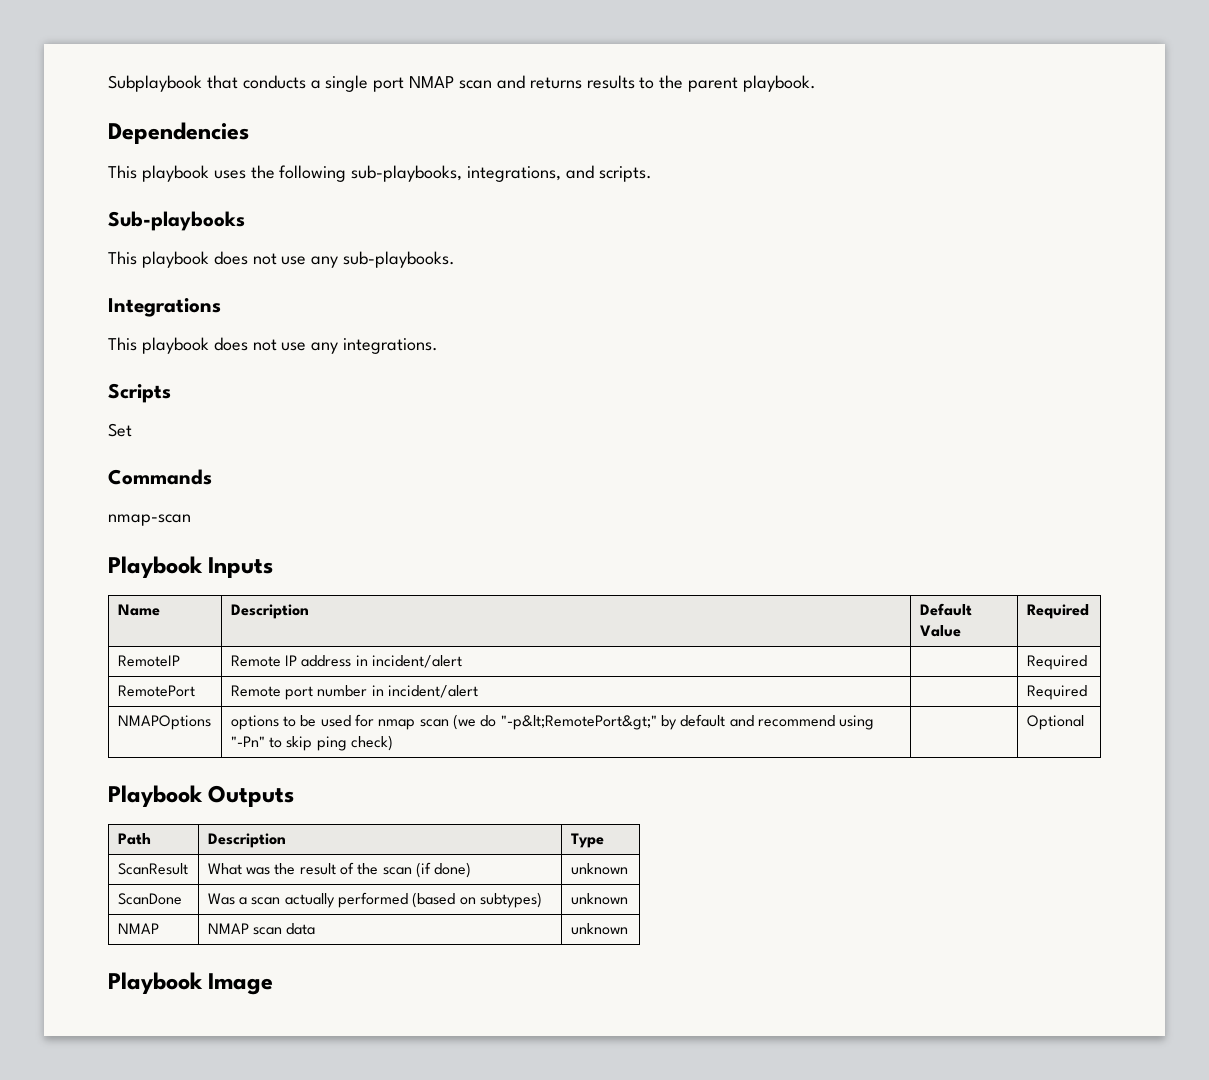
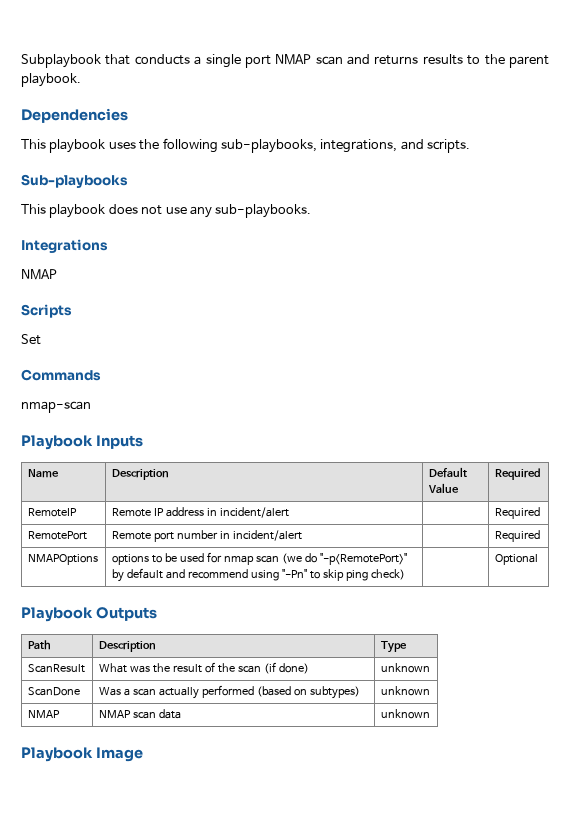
  Integrations
- This playbook does not use any integrations.
+ NMAP
- NMAPOptions | options to be used for nmap scan (we do "-p&lt;RemotePort&gt;" by default and recommend using "-Pn" to skip ping check) | | Optional
+ NMAPOptions | options to be used for nmap scan (we do "-p<RemotePort>" by default and recommend using "-Pn" to skip ping check) | | Optional

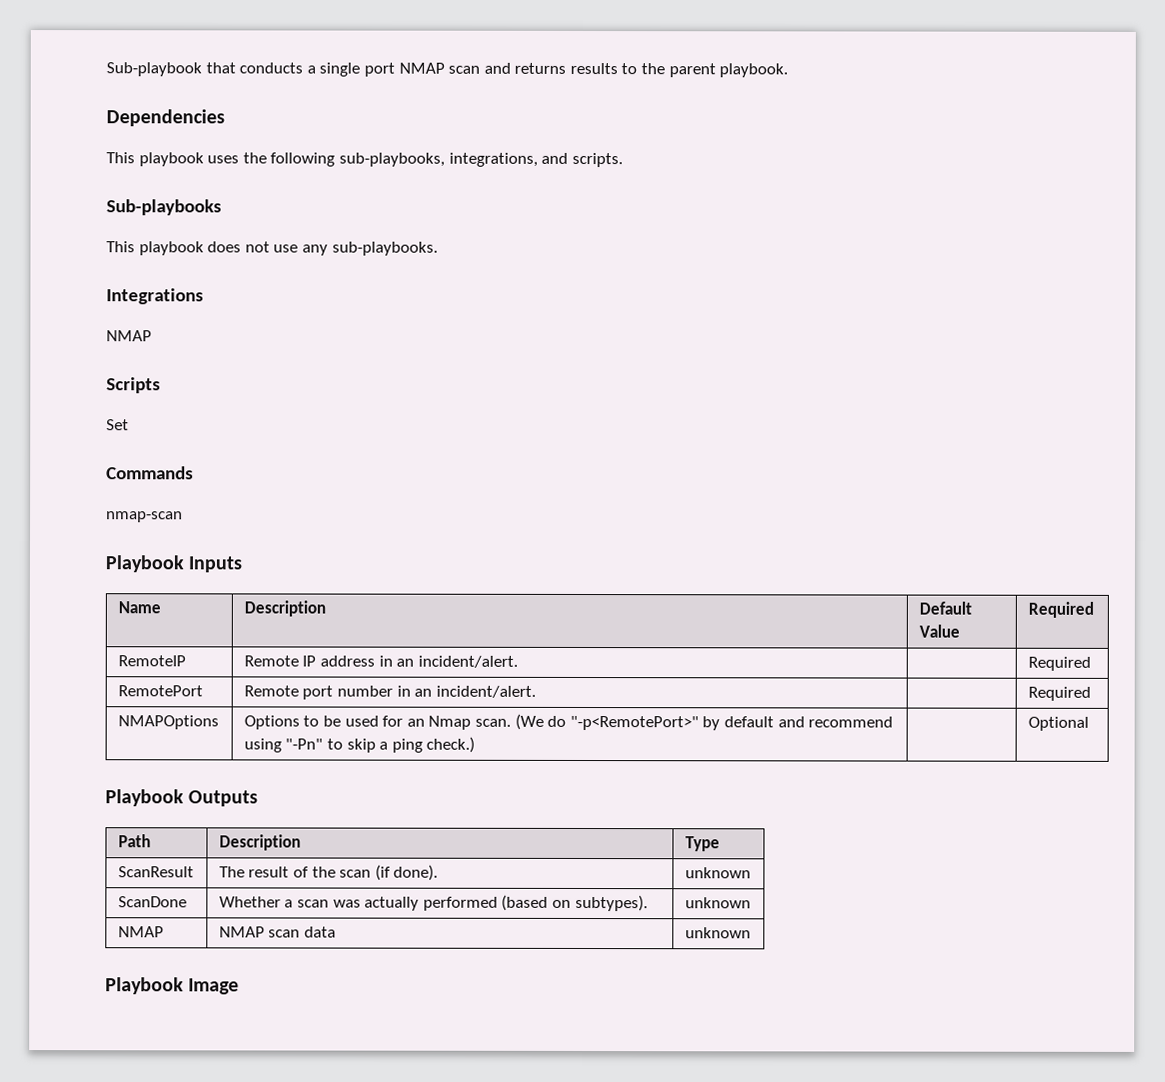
- Subplaybook that conducts a single port NMAP scan and returns results to the parent playbook.
+ Sub-playbook that conducts a single port NMAP scan and returns results to the parent playbook.
- RemoteIP | Remote IP address in incident/alert | | Required
+ RemoteIP | Remote IP address in an incident/alert. | | Required
- RemotePort | Remote port number in incident/alert | | Required
+ RemotePort | Remote port number in an incident/alert. | | Required
- NMAPOptions | options to be used for nmap scan (we do "-p<RemotePort>" by default and recommend using "-Pn" to skip ping check) | | Optional
+ NMAPOptions | Options to be used for an Nmap scan. (We do "-p<RemotePort>" by default and recommend using "-Pn" to skip a ping check.) | | Optional
- ScanResult | What was the result of the scan (if done) | unknown
+ ScanResult | The result of the scan (if done). | unknown
- ScanDone | Was a scan actually performed (based on subtypes) | unknown
+ ScanDone | Whether a scan was actually performed (based on subtypes). | unknown

